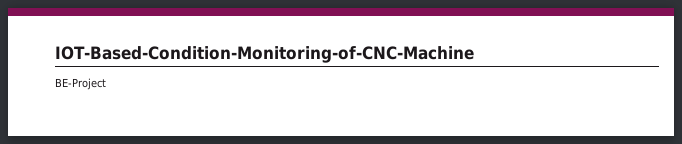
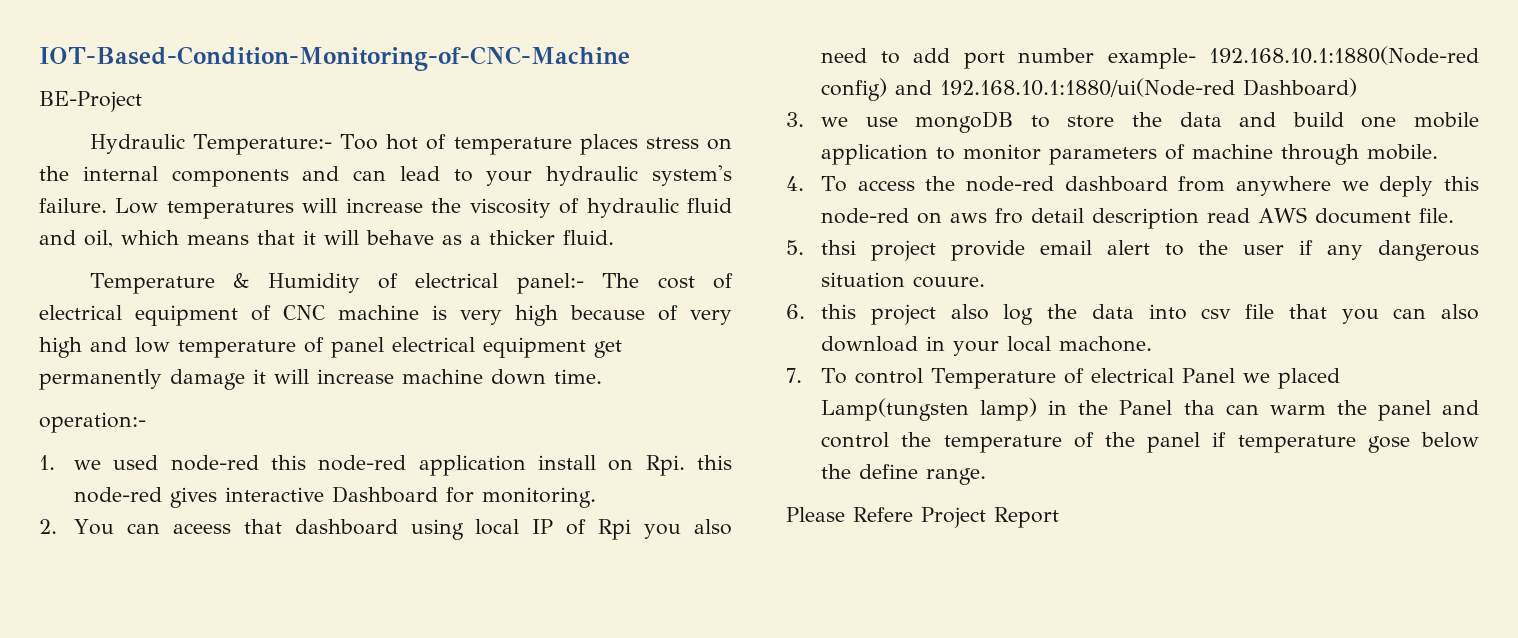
+ Hydraulic Temperature:- Too hot of temperature places stress on the internal components and can lead to your hydraulic system's failure. Low temperatures will increase the viscosity of hydraulic fluid and oil, which means that it will behave as a thicker fluid.
+ Temperature & Humidity of electrical panel:- The cost of electrical equipment of CNC machine is very high because of very high and low temperature of panel electrical equipment get permanently damage it will increase machine down time.
+ operation:-
+ 1. we used node-red this node-red application install on Rpi. this node-red gives interactive Dashboard for monitoring.
+ 2. You can aceess that dashboard using local IP of Rpi you also need to add port number example- 192.168.10.1:1880(Node-red config) and 192.168.10.1:1880/ui(Node-red Dashboard)
+ 3. we use mongoDB to store the data and build one mobile application to monitor parameters of machine through mobile.
+ 4. To access the node-red dashboard from anywhere we deply this node-red on aws fro detail description read AWS document file.
+ 5. thsi project provide email alert to the user if any dangerous situation couure.
+ 6. this project also log the data into csv file that you can also download in your local machone.
+ 7. To control Temperature of electrical Panel we placed Lamp(tungsten lamp) in the Panel tha can warm the panel and control the temperature of the panel if temperature gose below the define range.
+ Please Refere Project Report

